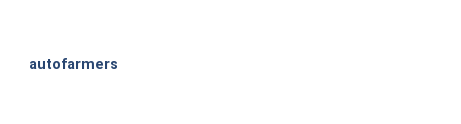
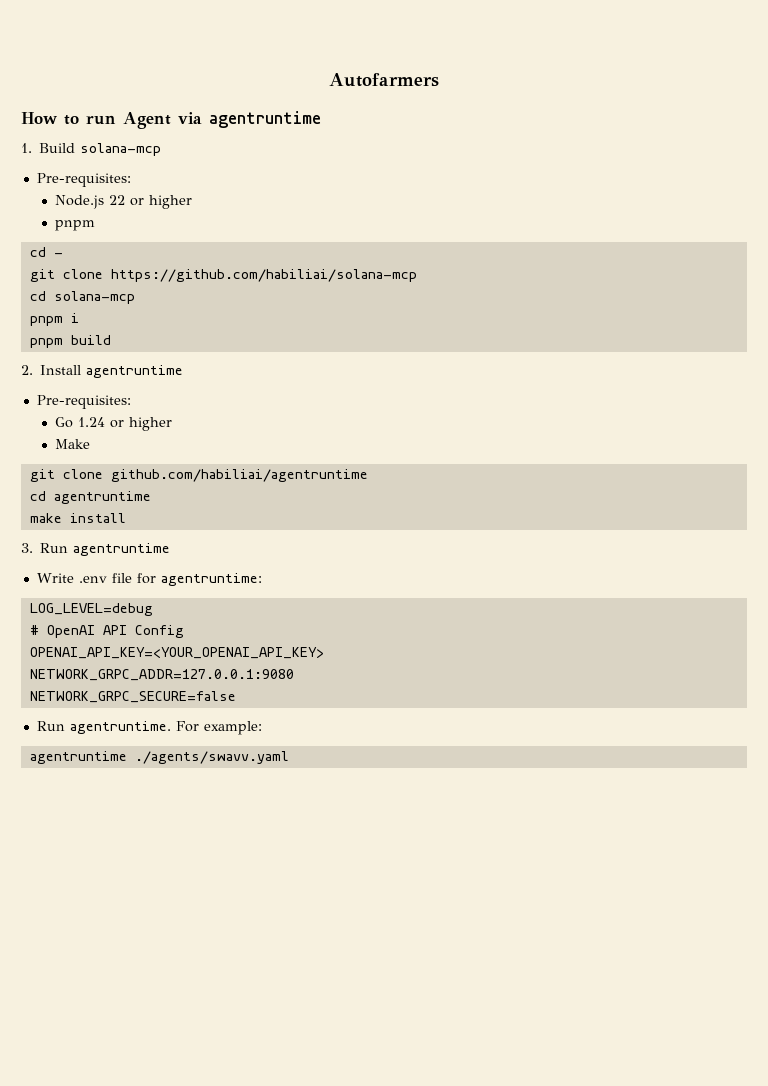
- autofarmers
+ Autofarmers
+ How to run Agent via agentruntime
+ 1. Build solana-mcp
+ Pre-requisites:
+ Node.js 22 or higher
+ pnpm
+ cd -
+ git clone https://github.com/habiliai/solana-mcp
+ cd solana-mcp
+ pnpm i
+ pnpm build
+ 2. Install agentruntime
+ Pre-requisites:
+ Go 1.24 or higher
+ Make
+ git clone github.com/habiliai/agentruntime
+ cd agentruntime
+ make install
+ 3. Run agentruntime
+ Write .env file for agentruntime:
+ LOG_LEVEL=debug
+ # OpenAI API Config
+ OPENAI_API_KEY=<YOUR_OPENAI_API_KEY>
+ NETWORK_GRPC_ADDR=127.0.0.1:9080
+ NETWORK_GRPC_SECURE=false
+ Run agentruntime. For example:
+ agentruntime ./agents/swavv.yaml

